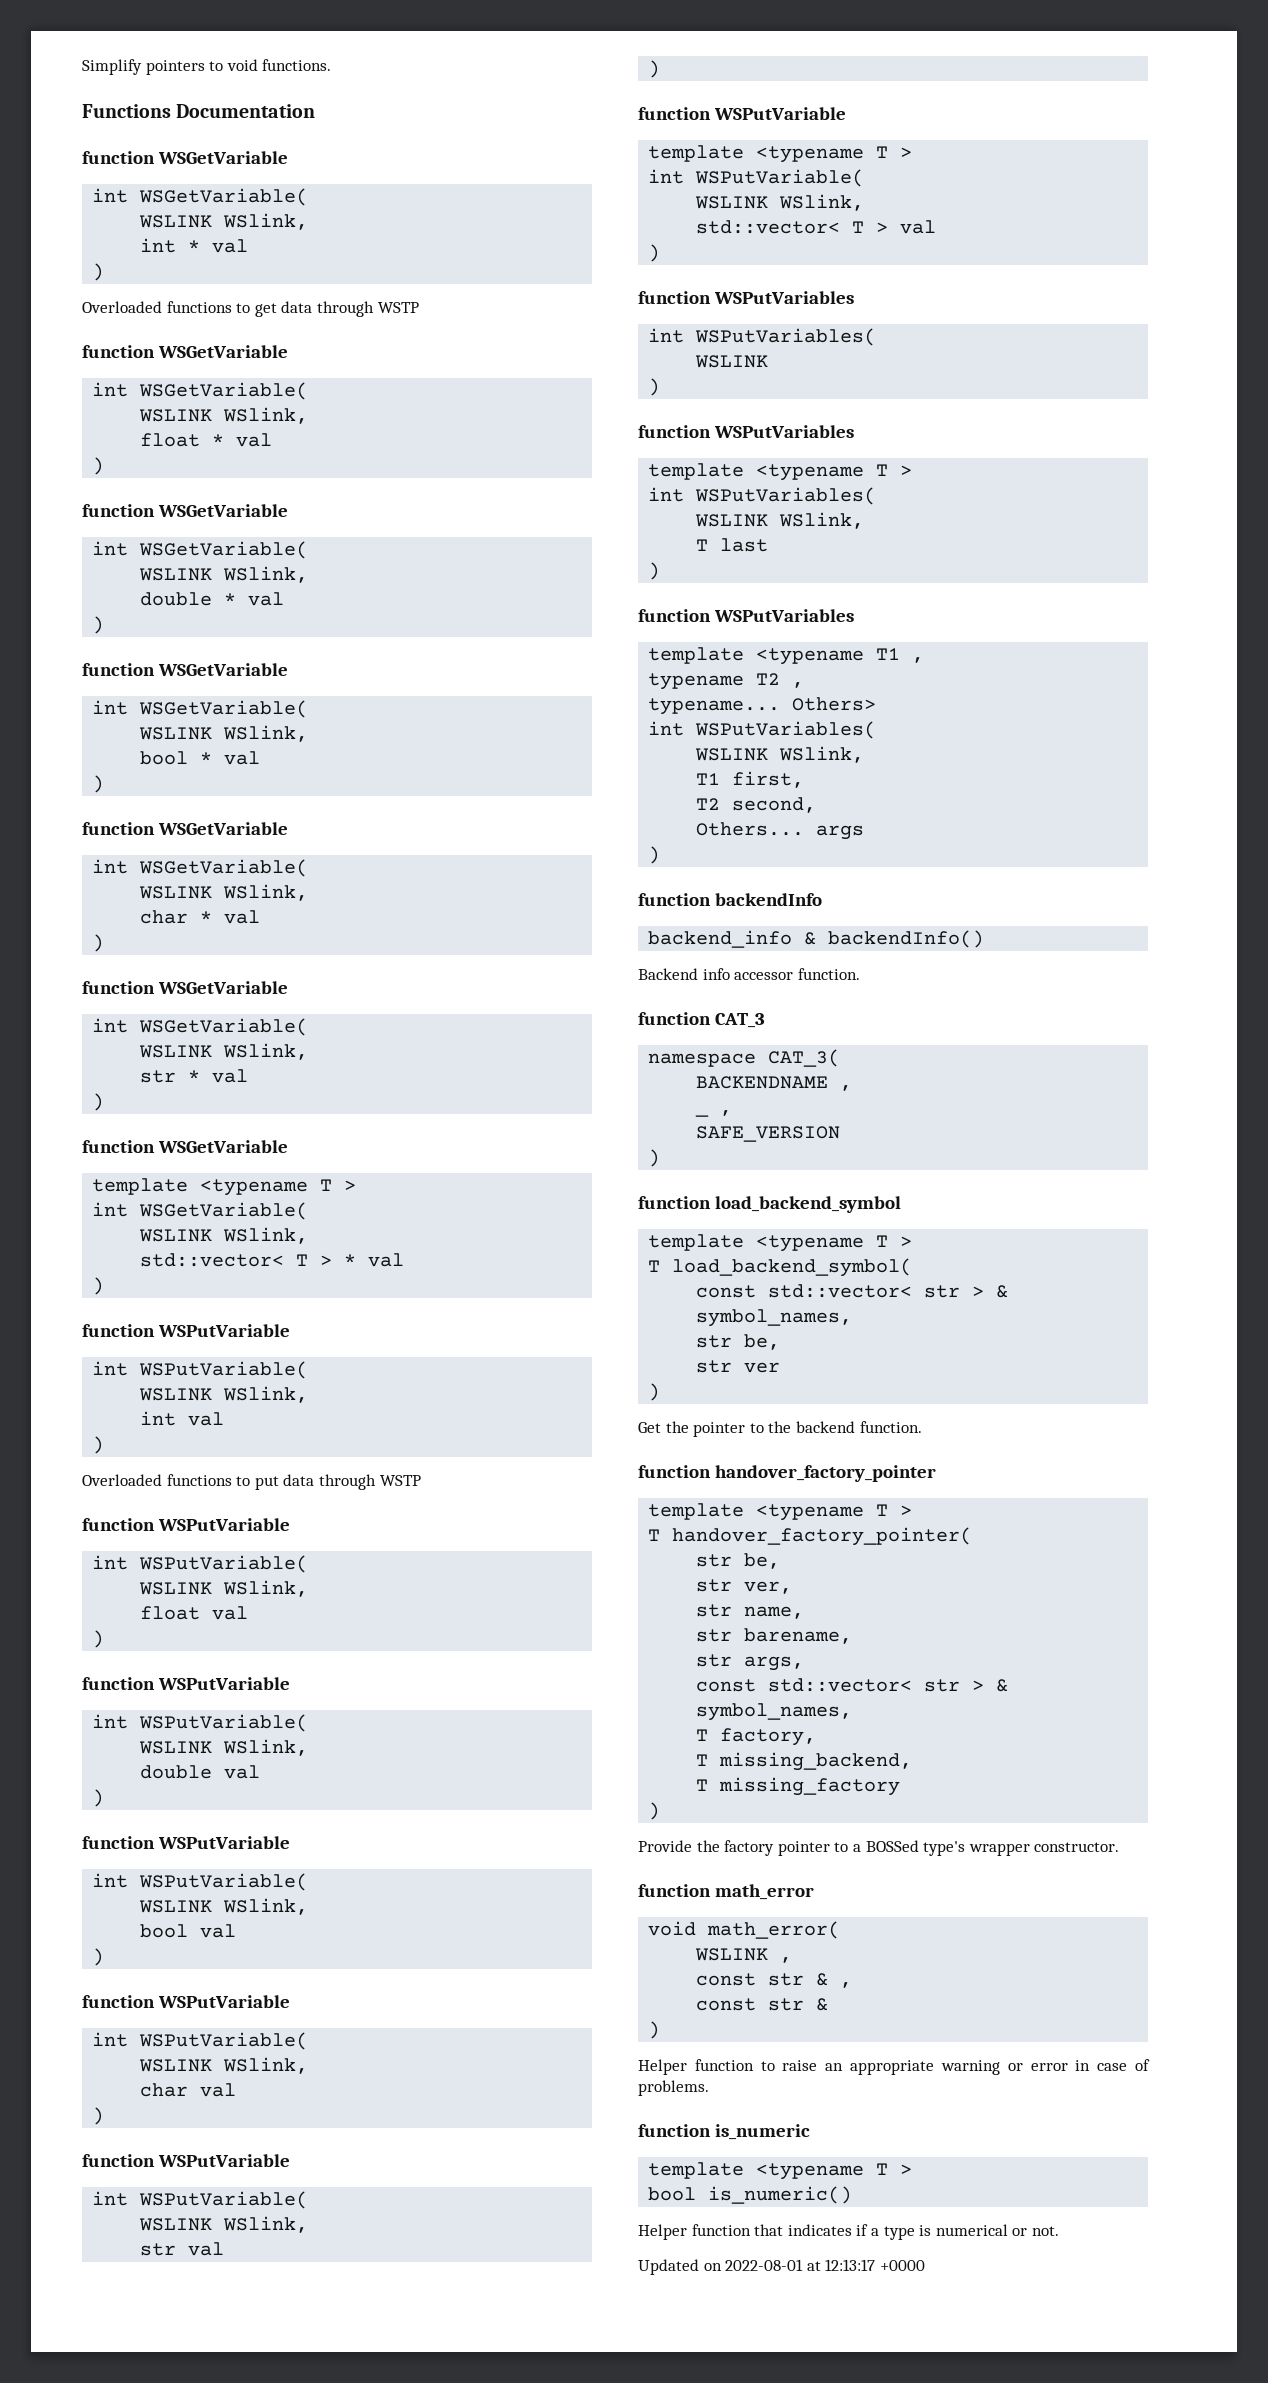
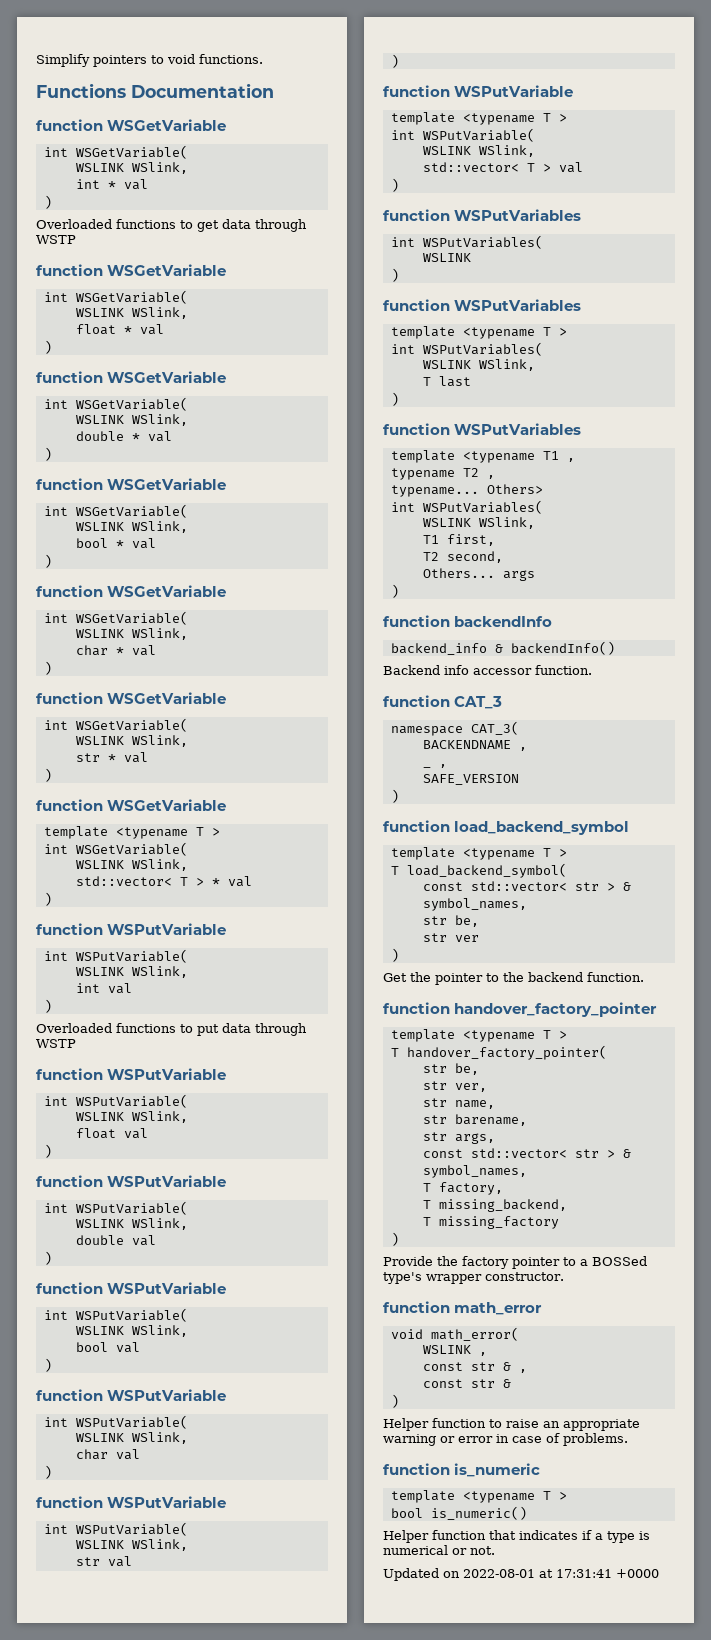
- Updated on 2022-08-01 at 12:13:17 +0000
+ Updated on 2022-08-01 at 17:31:41 +0000

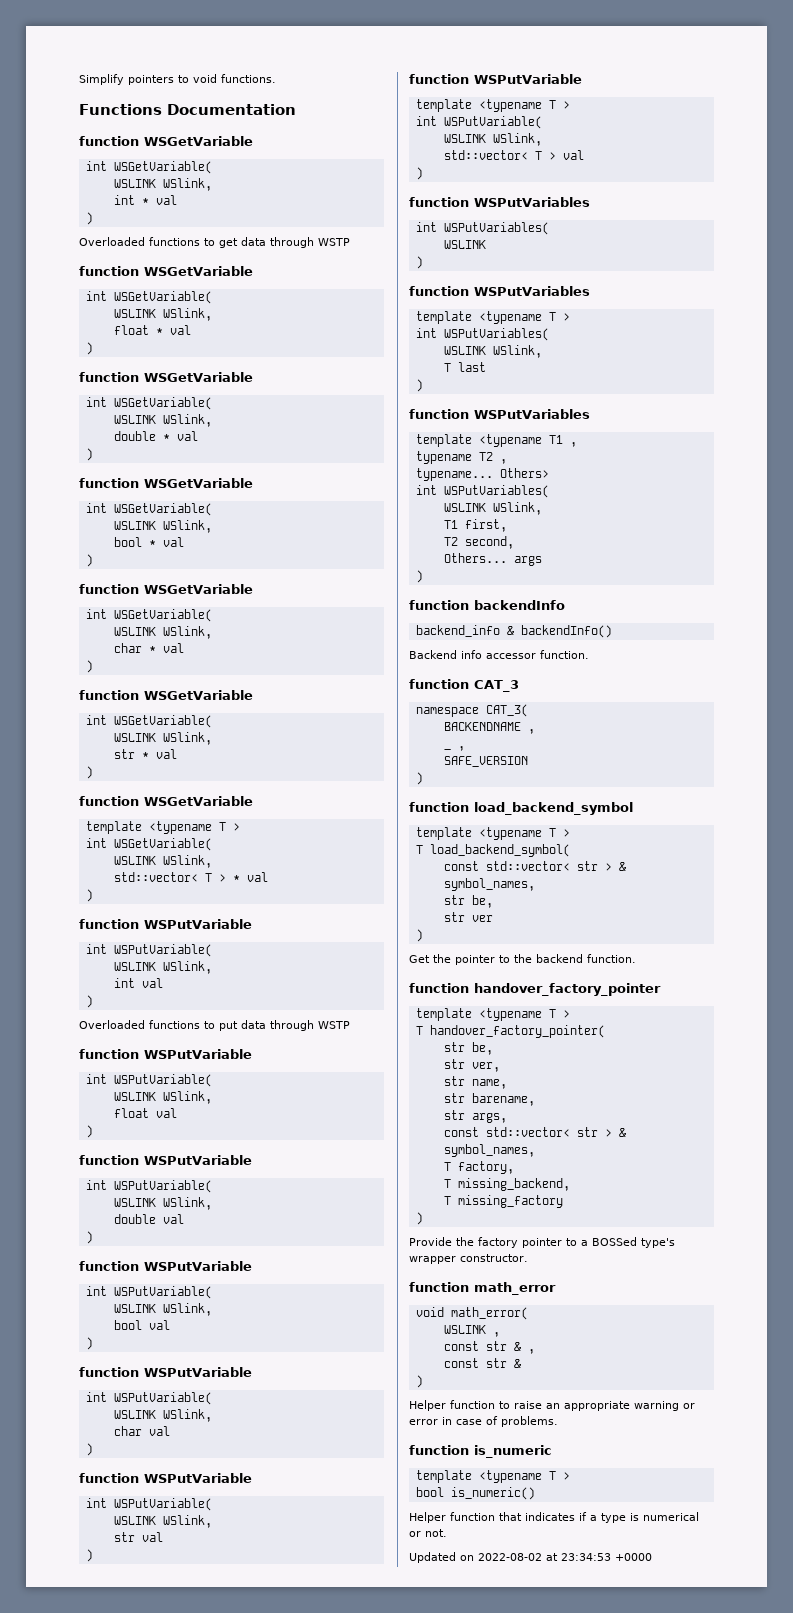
- Updated on 2022-08-01 at 17:31:41 +0000
+ Updated on 2022-08-02 at 23:34:53 +0000

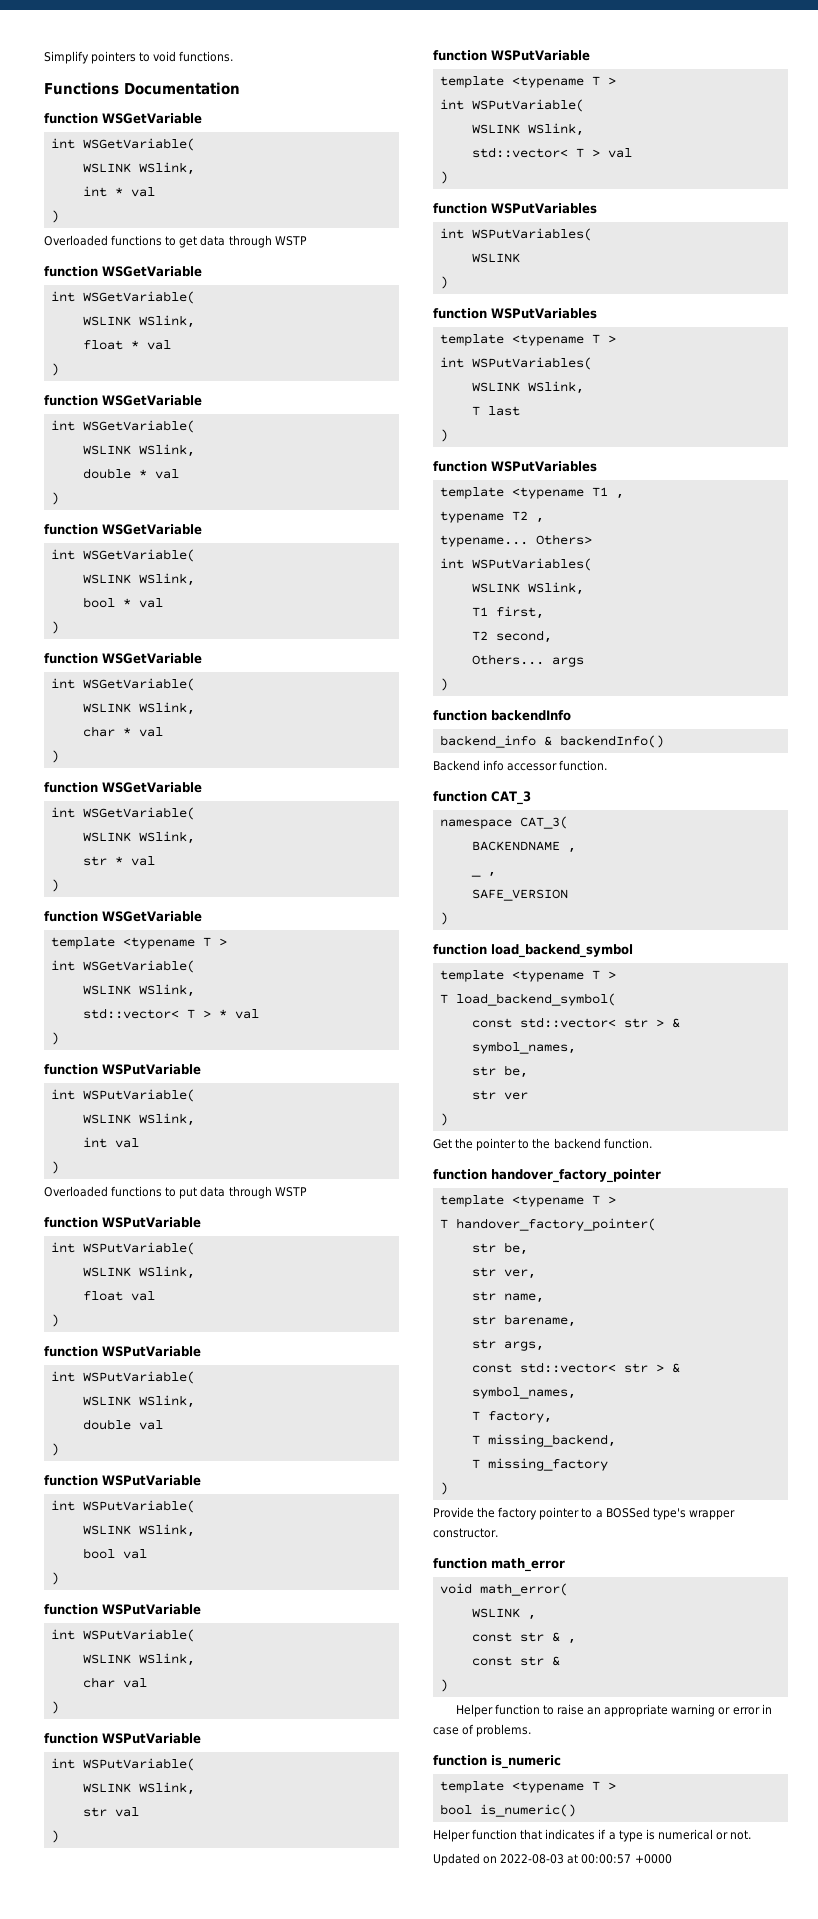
- Updated on 2022-08-02 at 23:34:53 +0000
+ Updated on 2022-08-03 at 00:00:57 +0000

